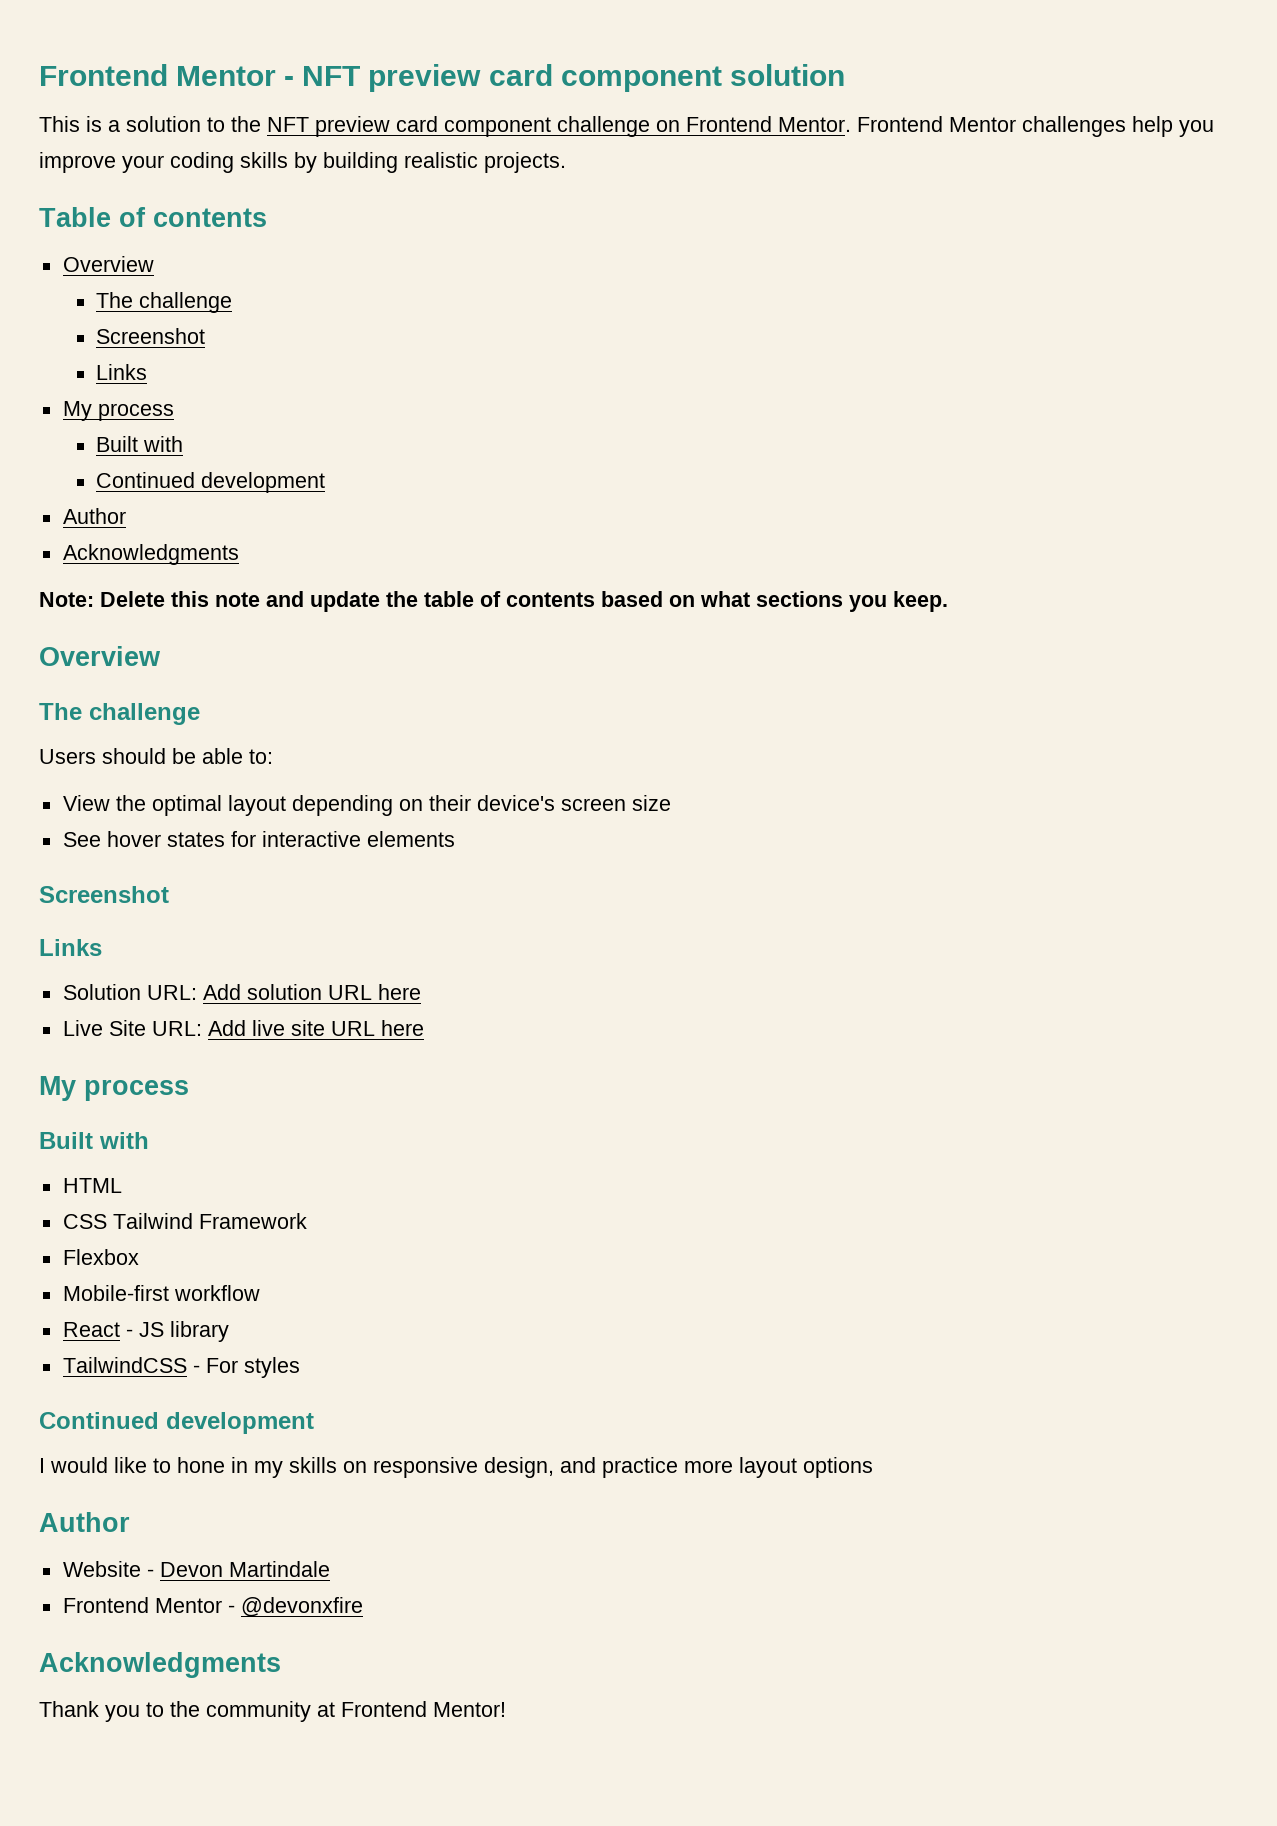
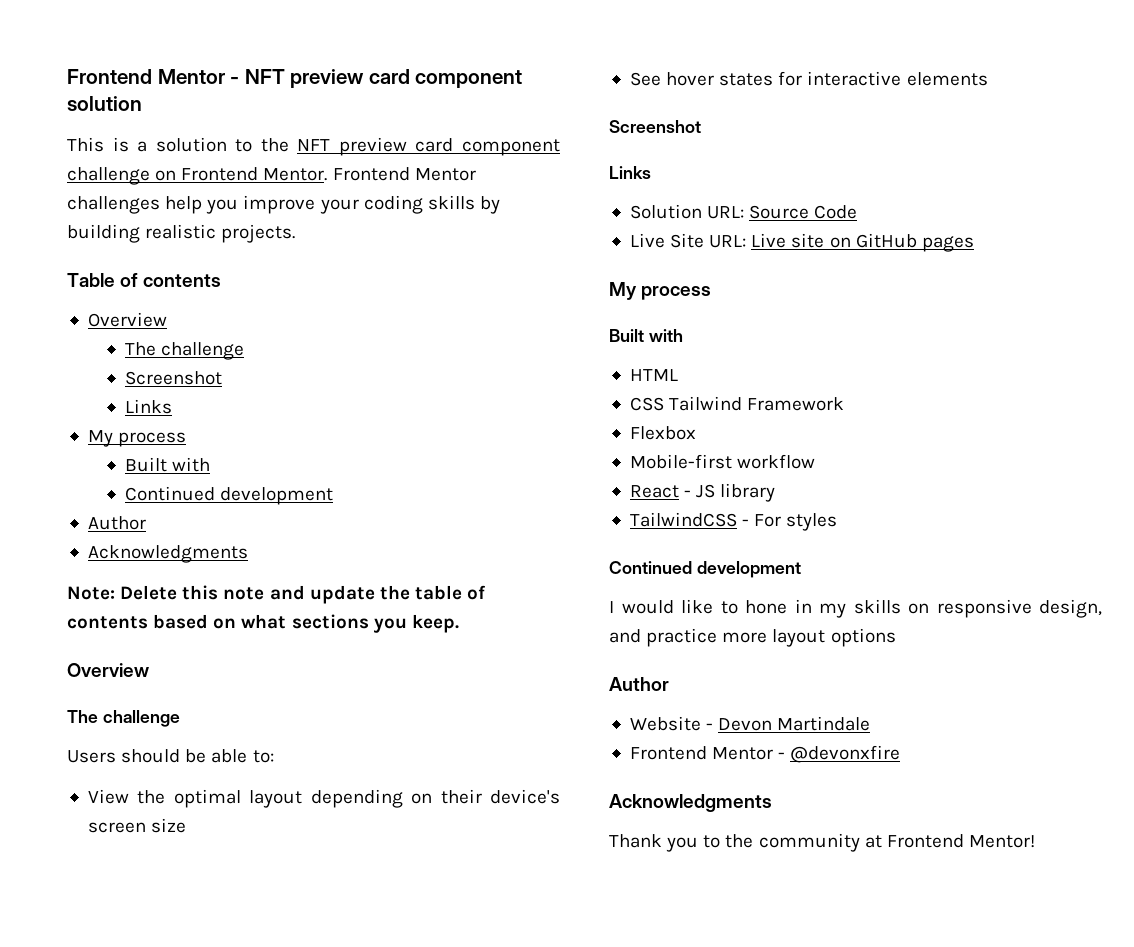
- Solution URL: Add solution URL here
+ Solution URL: Source Code
- Live Site URL: Add live site URL here
+ Live Site URL: Live site on GitHub pages

